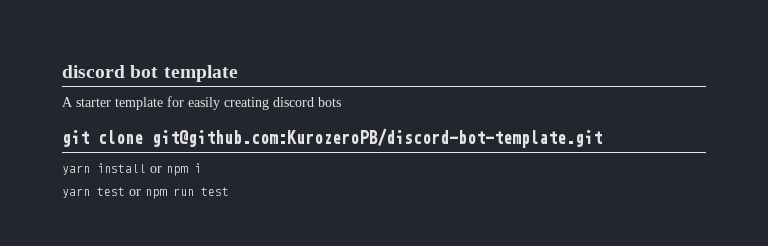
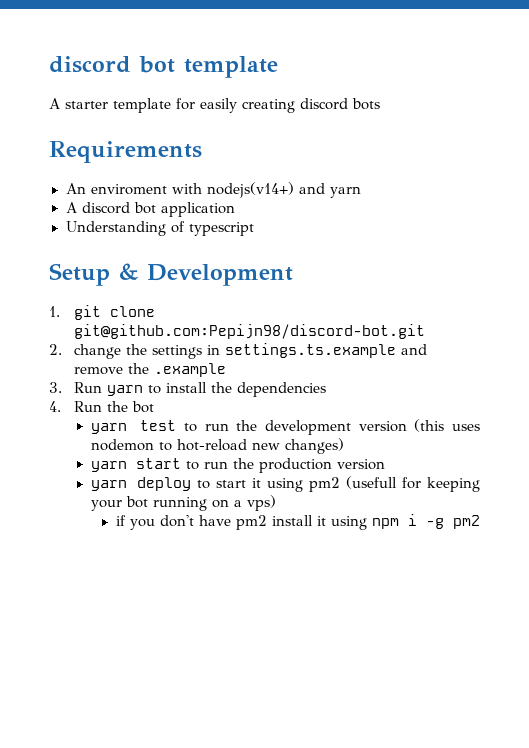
- git clone git@github.com:KurozeroPB/discord-bot-template.git
- yarn install or npm i
- yarn test or npm run test
+ Requirements
+ An enviroment with nodejs(v14+) and yarn
+ A discord bot application
+ Understanding of typescript
+ Setup & Development
+ 1. git clone git@github.com:Pepijn98/discord-bot.git
+ 2. change the settings in settings.ts.example and remove the .example
+ 3. Run yarn to install the dependencies
+ 4. Run the bot
+ yarn test to run the development version (this uses nodemon to hot-reload new changes)
+ yarn start to run the production version
+ yarn deploy to start it using pm2 (usefull for keeping your bot running on a vps)
+ if you don't have pm2 install it using npm i -g pm2

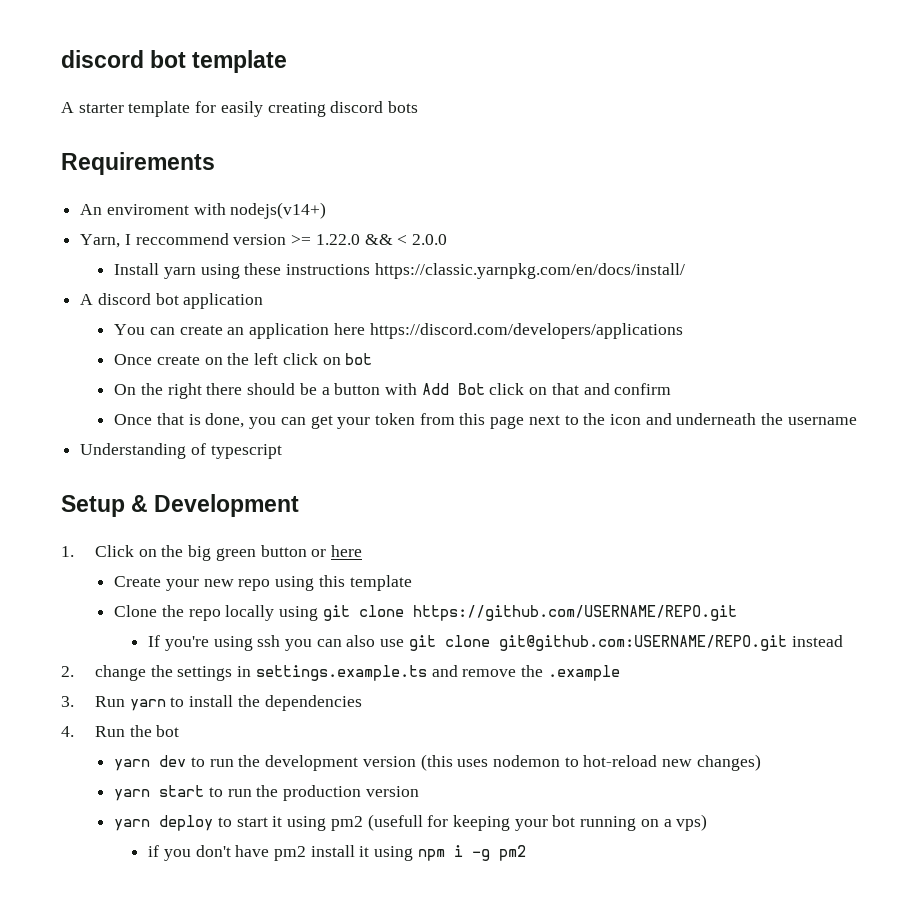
- An enviroment with nodejs(v14+) and yarn
+ An enviroment with nodejs(v14+)
+ Yarn, I reccommend version >= 1.22.0 && < 2.0.0
+ Install yarn using these instructions https://classic.yarnpkg.com/en/docs/install/
  A discord bot application
+ You can create an application here https://discord.com/developers/applications
+ Once create on the left click on bot
+ On the right there should be a button with Add Bot click on that and confirm
+ Once that is done, you can get your token from this page next to the icon and underneath the username
- 1. git clone git@github.com:Pepijn98/discord-bot.git
+ 1. Click on the big green button or here
+ Create your new repo using this template
+ Clone the repo locally using git clone https://github.com/USERNAME/REPO.git
+ If you're using ssh you can also use git clone git@github.com:USERNAME/REPO.git instead
- 2. change the settings in settings.ts.example and remove the .example
+ 2. change the settings in settings.example.ts and remove the .example
- yarn test to run the development version (this uses nodemon to hot-reload new changes)
+ yarn dev to run the development version (this uses nodemon to hot-reload new changes)

